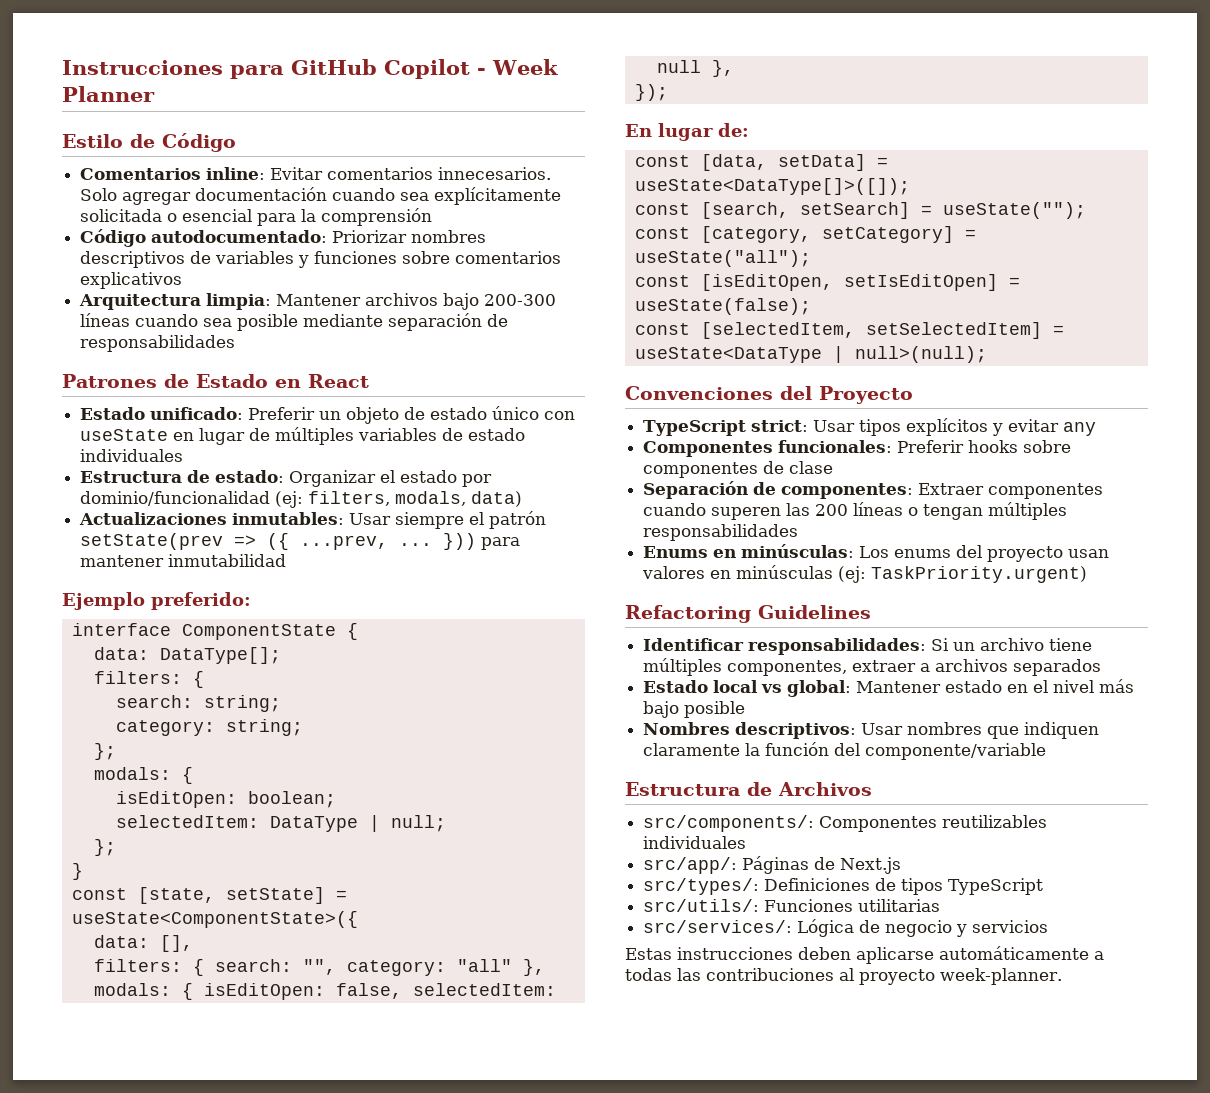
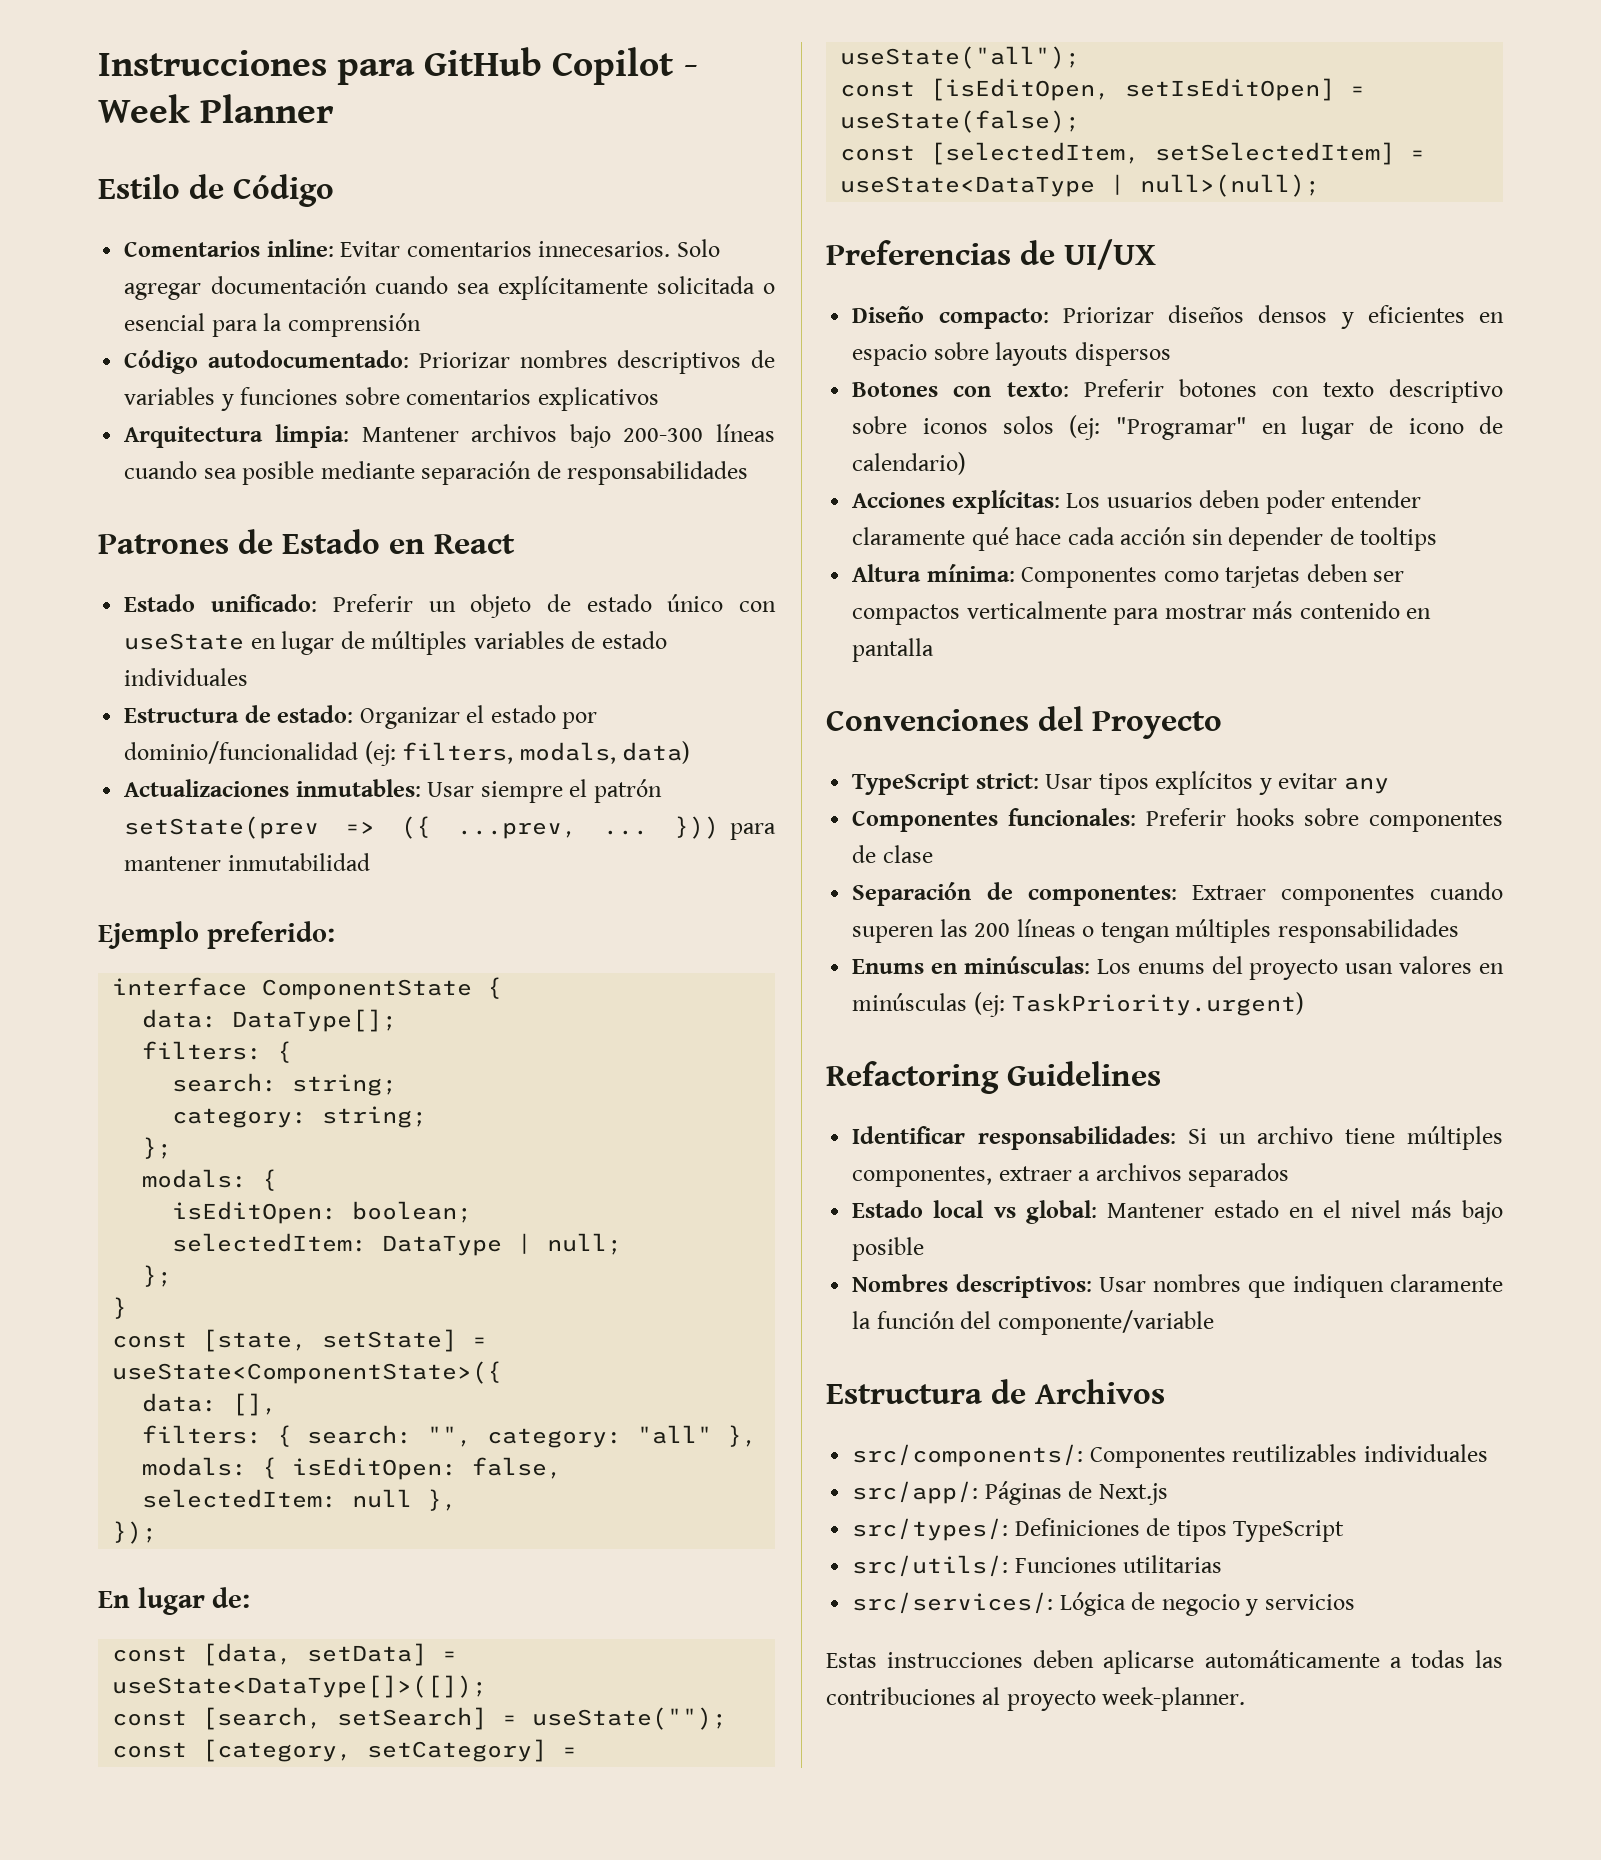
+ Preferencias de UI/UX
+ Diseño compacto: Priorizar diseños densos y eficientes en espacio sobre layouts dispersos
+ Botones con texto: Preferir botones con texto descriptivo sobre iconos solos (ej: "Programar" en lugar de icono de calendario)
+ Acciones explícitas: Los usuarios deben poder entender claramente qué hace cada acción sin depender de tooltips
+ Altura mínima: Componentes como tarjetas deben ser compactos verticalmente para mostrar más contenido en pantalla

